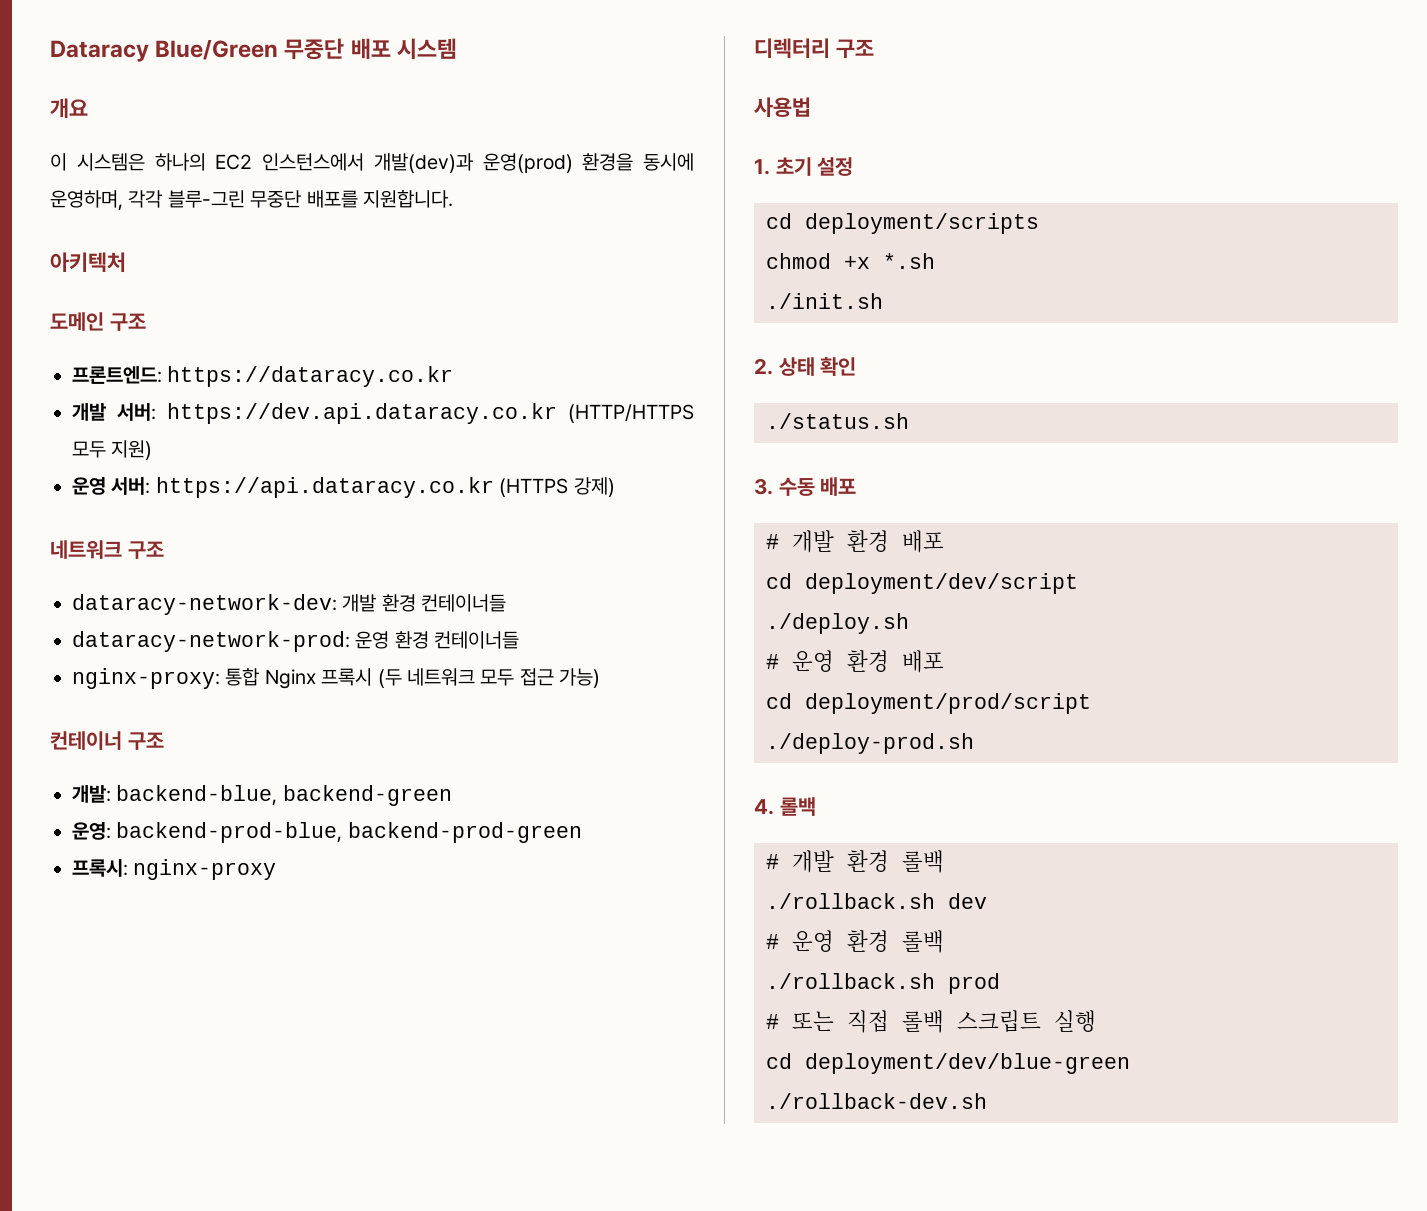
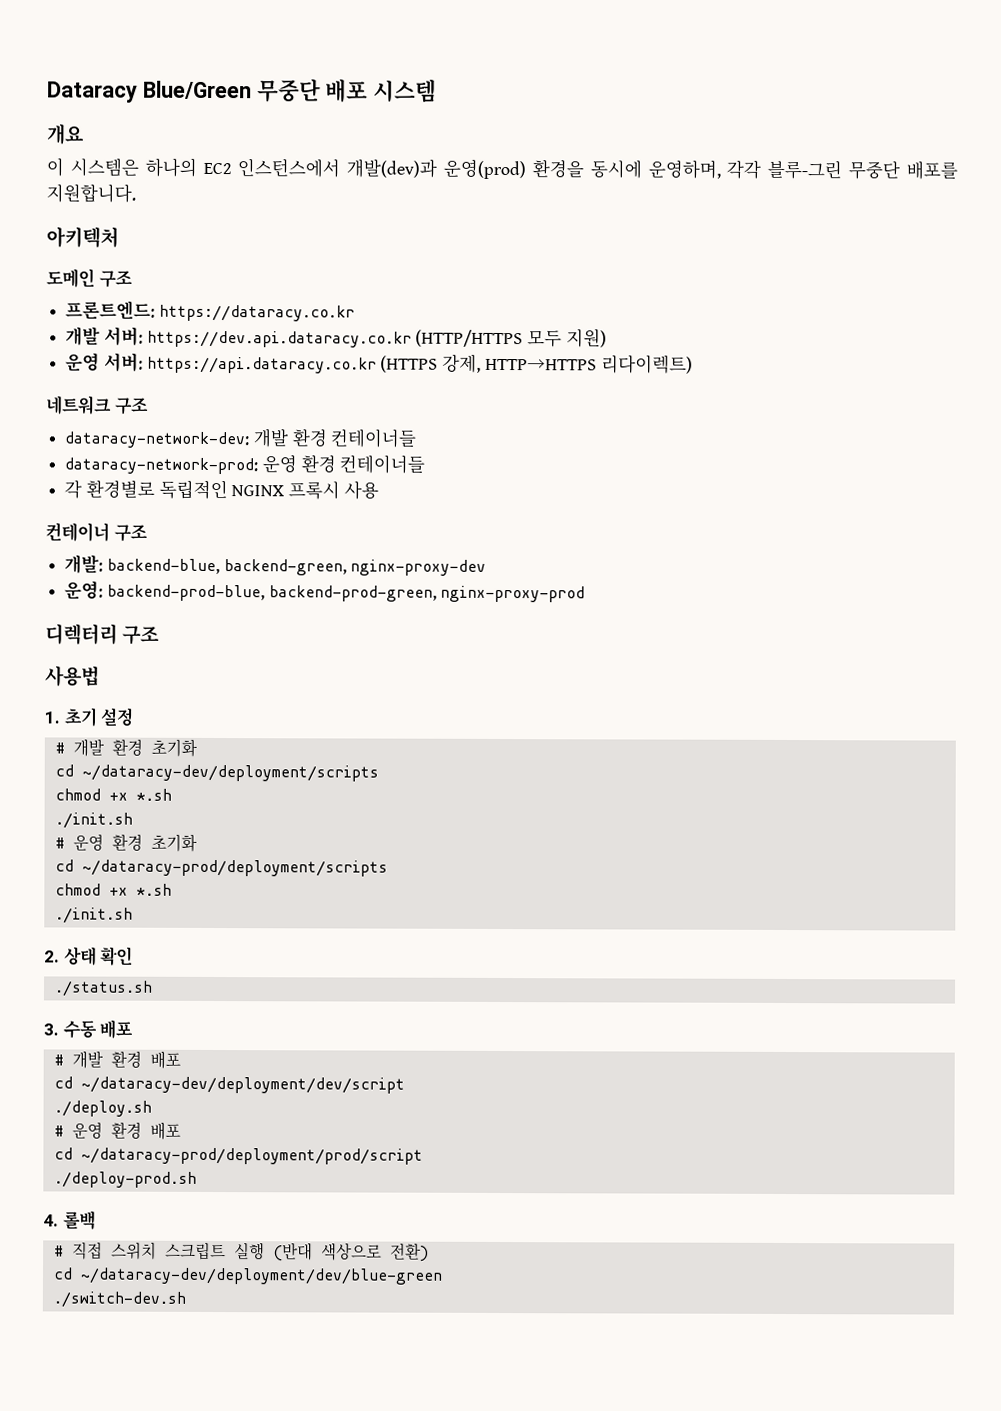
- 운영 서버: https://api.dataracy.co.kr (HTTPS 강제)
+ 운영 서버: https://api.dataracy.co.kr (HTTPS 강제, HTTP→HTTPS 리다이렉트)
- nginx-proxy: 통합 Nginx 프록시 (두 네트워크 모두 접근 가능)
+ 각 환경별로 독립적인 NGINX 프록시 사용
- 개발: backend-blue, backend-green
+ 개발: backend-blue, backend-green, nginx-proxy-dev
- 운영: backend-prod-blue, backend-prod-green
- 프록시: nginx-proxy
+ 운영: backend-prod-blue, backend-prod-green, nginx-proxy-prod
- cd deployment/scripts
+ # 개발 환경 초기화
+ cd ~/dataracy-dev/deployment/scripts
+ chmod +x *.sh
+ ./init.sh
+ # 운영 환경 초기화
+ cd ~/dataracy-prod/deployment/scripts
- cd deployment/dev/script
+ cd ~/dataracy-dev/deployment/dev/script
- cd deployment/prod/script
+ cd ~/dataracy-prod/deployment/prod/script
- # 개발 환경 롤백
- ./rollback.sh dev
- # 운영 환경 롤백
- ./rollback.sh prod
- # 또는 직접 롤백 스크립트 실행
- cd deployment/dev/blue-green
- ./rollback-dev.sh
+ # 직접 스위치 스크립트 실행 (반대 색상으로 전환)
+ cd ~/dataracy-dev/deployment/dev/blue-green
+ ./switch-dev.sh

